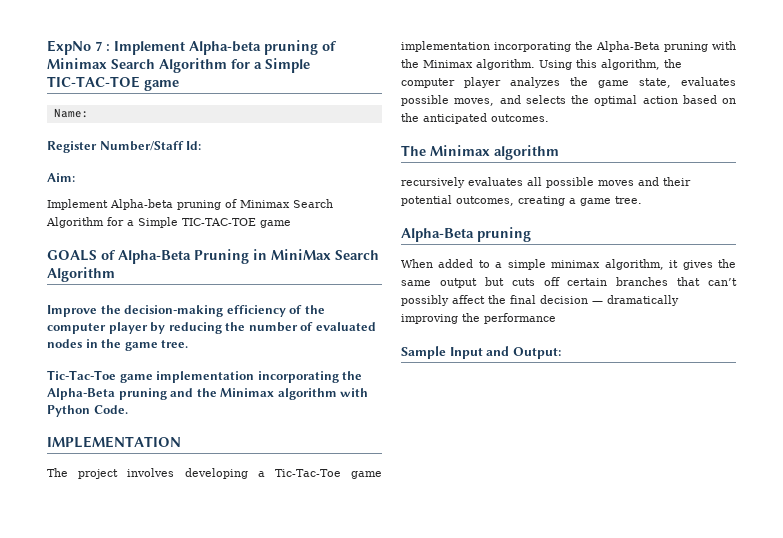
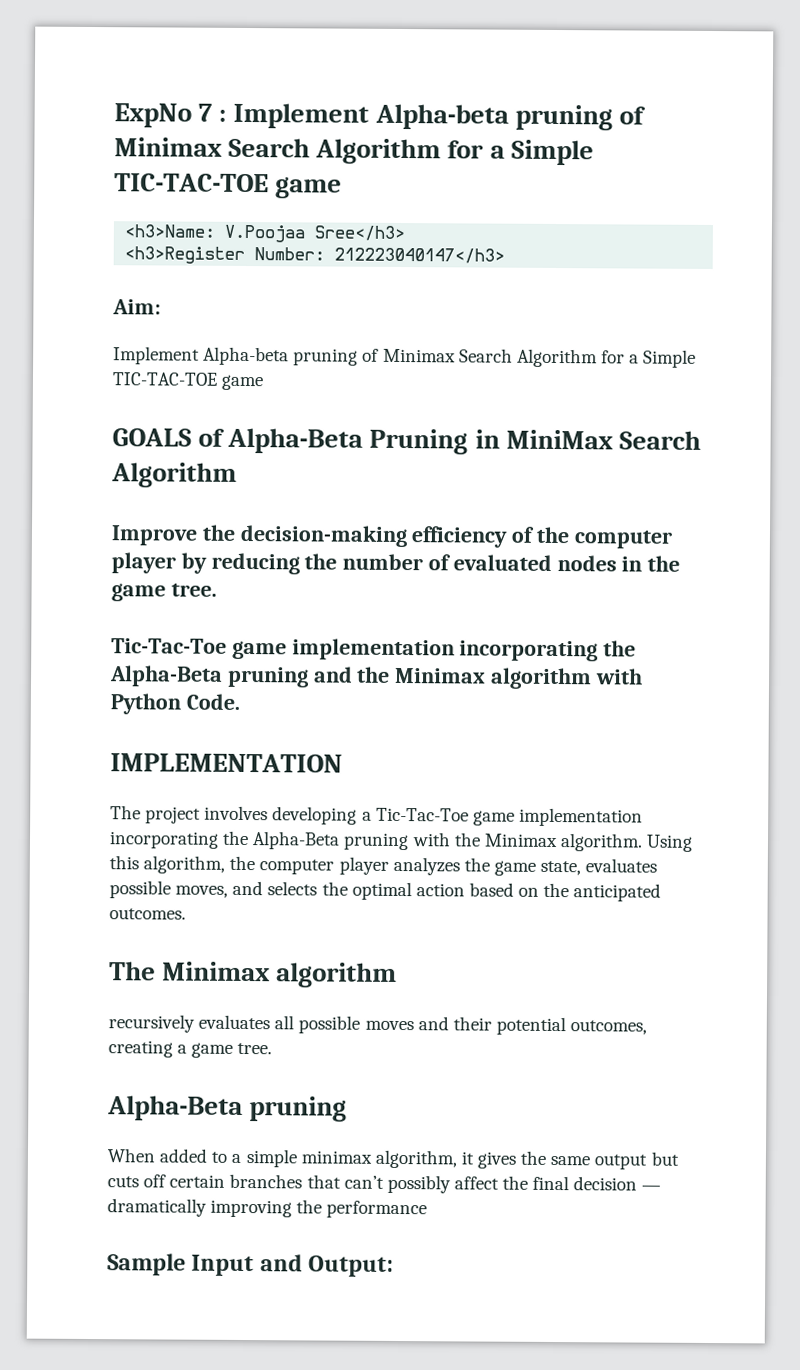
- Name:
- Register Number/Staff Id:
+ <h3>Name: V.Poojaa Sree</h3>
+ <h3>Register Number: 212223040147</h3>

